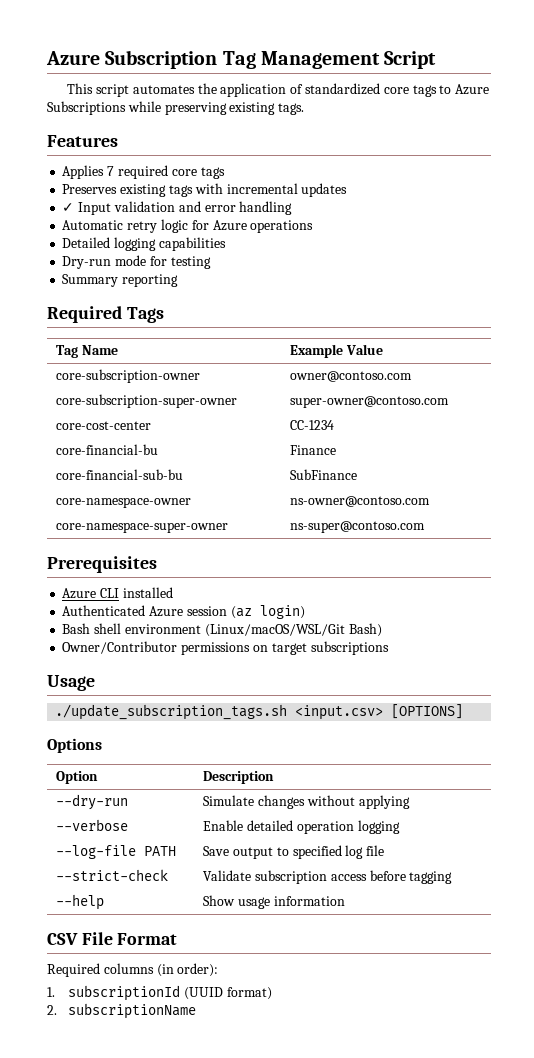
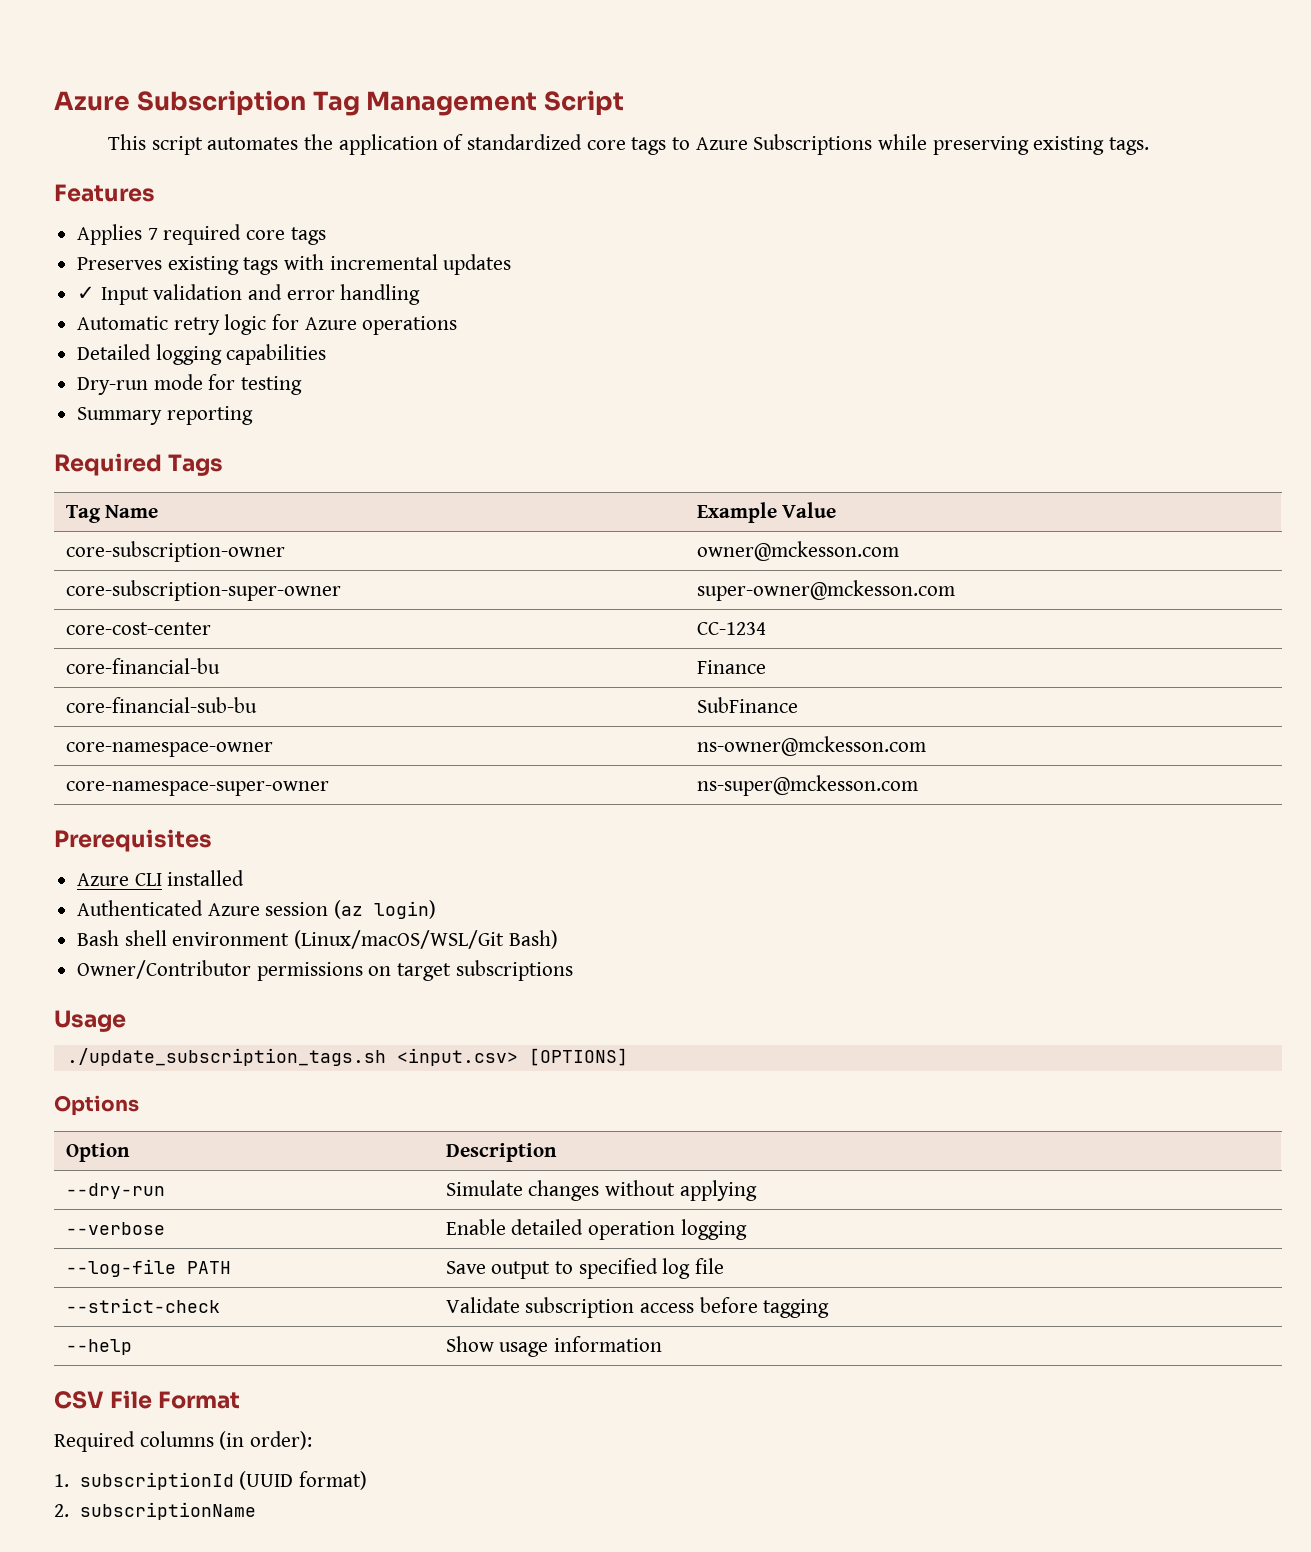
- core-subscription-owner | owner@contoso.com
+ core-subscription-owner | owner@mckesson.com
- core-subscription-super-owner | super-owner@contoso.com
+ core-subscription-super-owner | super-owner@mckesson.com
- core-namespace-owner | ns-owner@contoso.com
+ core-namespace-owner | ns-owner@mckesson.com
- core-namespace-super-owner | ns-super@contoso.com
+ core-namespace-super-owner | ns-super@mckesson.com

